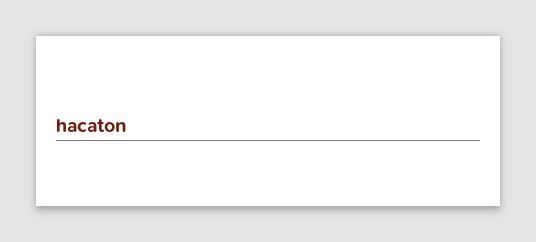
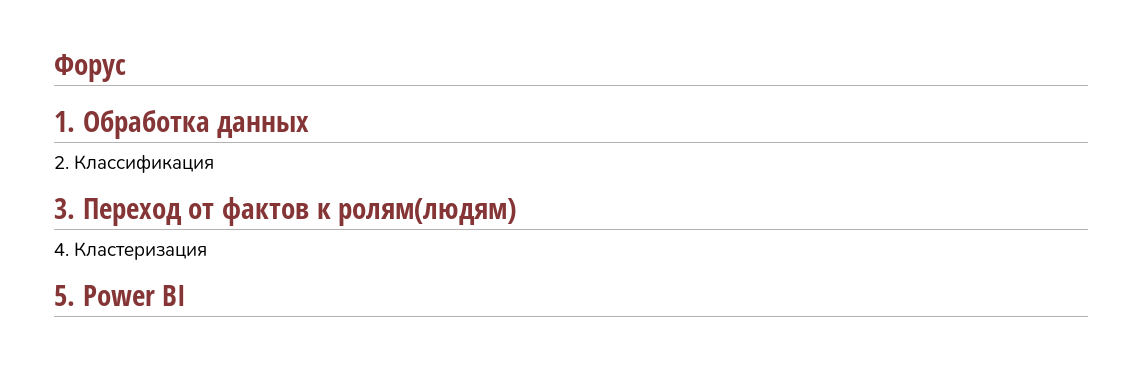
- hacaton
+ Форус
+ 1. Обработка данных
+ 2. Классификация
+ 3. Переход от фактов к ролям(людям)
+ 4. Кластеризация
+ 5. Power BI

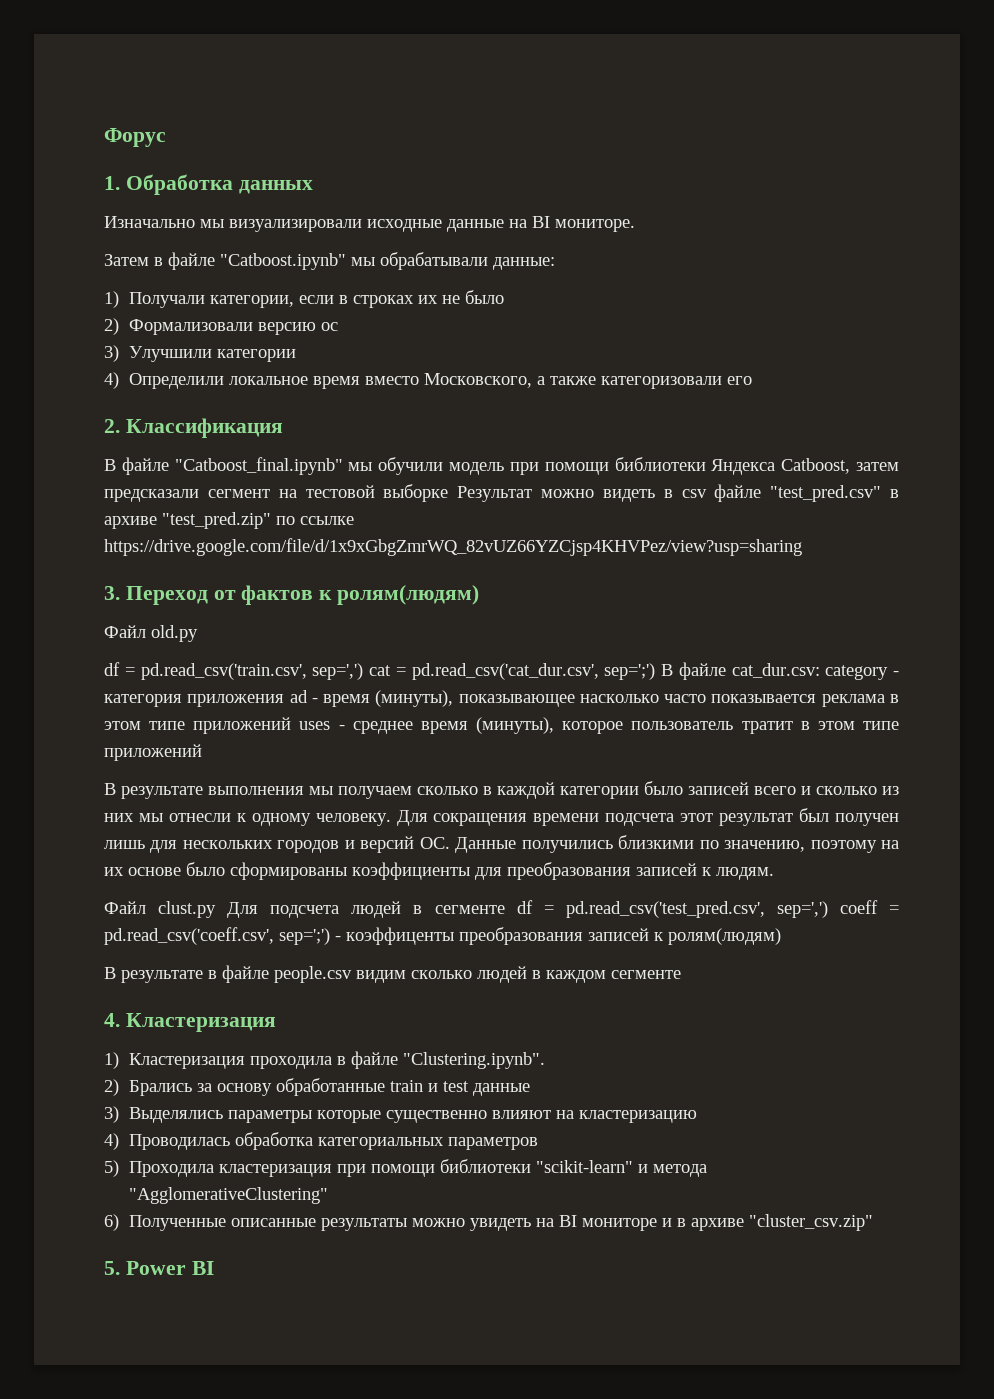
+ Изначально мы визуализировали исходные данные на BI мониторе.
+ Затем в файле "Catboost.ipynb" мы обрабатывали данные:
+ 1) Получали категории, если в строках их не было
+ 2) Формализовали версию ос
+ 3) Улучшили категории
+ 4) Определили локальное время вместо Московского, а также категоризовали его
  2. Классификация
+ В файле "Catboost_final.ipynb" мы обучили модель при помощи библиотеки Яндекса Catboost, затем предсказали сегмент на тестовой выборке Результат можно видеть в csv файле "test_pred.csv" в архиве "test_pred.zip" по ссылке https://drive.google.com/file/d/1x9xGbgZmrWQ_82vUZ66YZCjsp4KHVPez/view?usp=sharing
+ Файл old.py
+ df = pd.read_csv('train.csv', sep=',') cat = pd.read_csv('cat_dur.csv', sep=';') В файле cat_dur.csv: category - категория приложения ad - время (минуты), показывающее насколько часто показывается реклама в этом типе приложений uses - среднее время (минуты), которое пользователь тратит в этом типе приложений
+ В результате выполнения мы получаем сколько в каждой категории было записей всего и сколько из них мы отнесли к одному человеку. Для сокращения времени подсчета этот результат был получен лишь для нескольких городов и версий ОС. Данные получились близкими по значению, поэтому на их основе было сформированы коэффициенты для преобразования записей к людям.
+ Файл clust.py Для подсчета людей в сегменте df = pd.read_csv('test_pred.csv', sep=',') coeff = pd.read_csv('coeff.csv', sep=';') - коэффиценты преобразования записей к ролям(людям)
+ В результате в файле people.csv видим сколько людей в каждом сегменте
  4. Кластеризация
+ 1) Кластеризация проходила в файле "Clustering.ipynb".
+ 2) Брались за основу обработанные train и test данные
+ 3) Выделялись параметры которые существенно влияют на кластеризацию
+ 4) Проводилась обработка категориальных параметров
+ 5) Проходила кластеризация при помощи библиотеки "scikit-learn" и метода "AgglomerativeClustering"
+ 6) Полученные описанные результаты можно увидеть на BI мониторе и в архиве "cluster_csv.zip"

